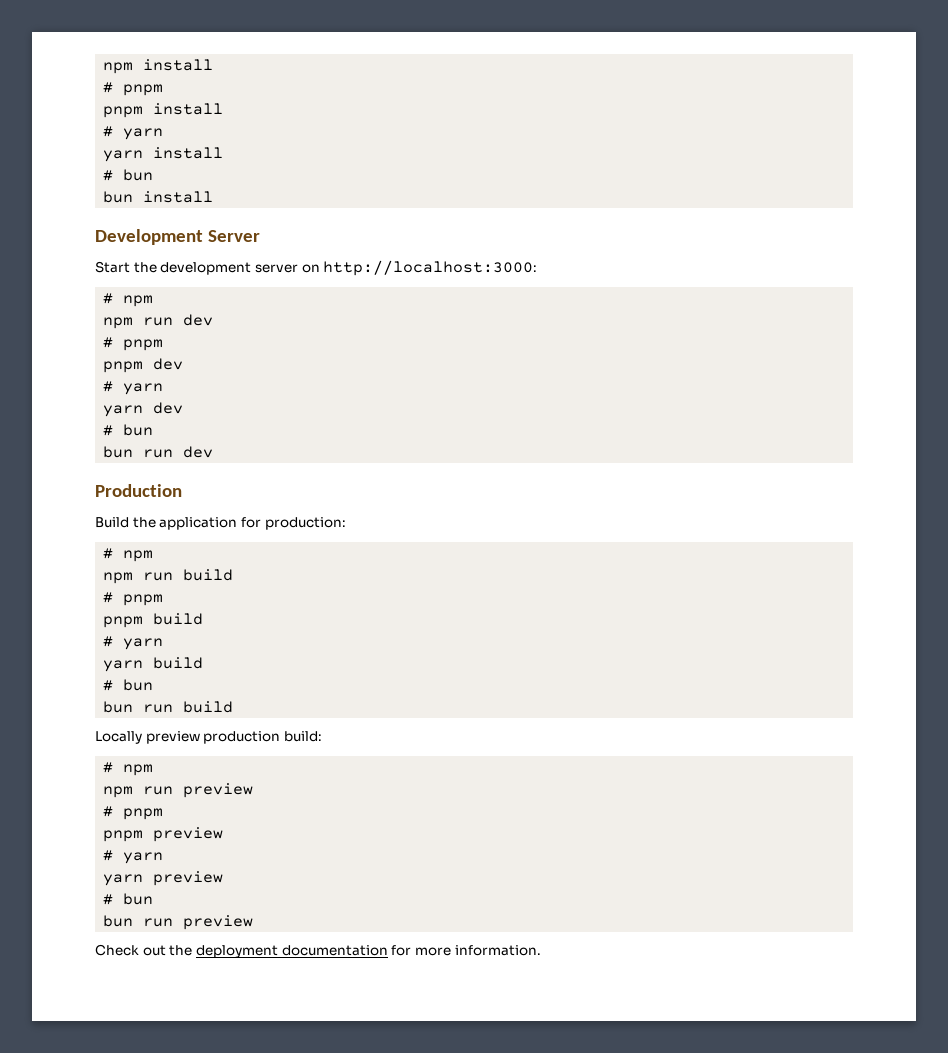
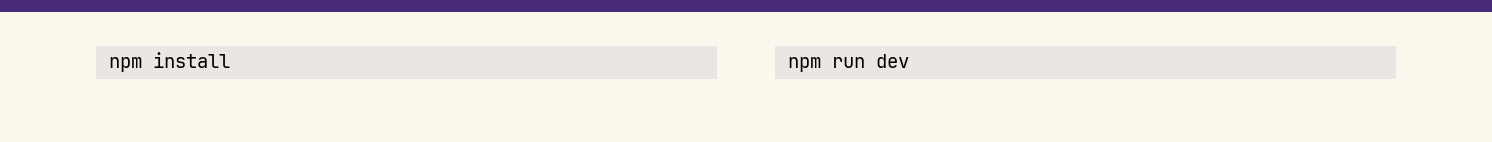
  npm install
- # pnpm
- pnpm install
- # yarn
- yarn install
- # bun
- bun install
- Development Server
- Start the development server on http://localhost:3000:
- # npm
  npm run dev
- # pnpm
- pnpm dev
- # yarn
- yarn dev
- # bun
- bun run dev
- Production
- Build the application for production:
- # npm
- npm run build
- # pnpm
- pnpm build
- # yarn
- yarn build
- # bun
- bun run build
- Locally preview production build:
- # npm
- npm run preview
- # pnpm
- pnpm preview
- # yarn
- yarn preview
- # bun
- bun run preview
- Check out the deployment documentation for more information.

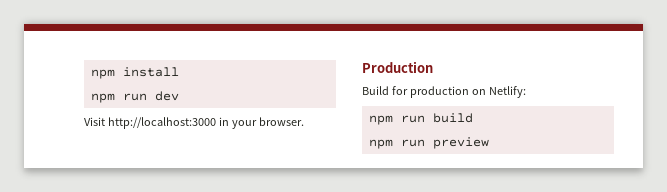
+ Visit http://localhost:3000 in your browser.
+ Production
+ Build for production on Netlify:
+ npm run build
+ npm run preview

